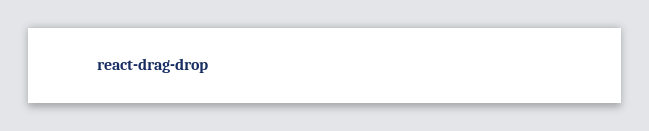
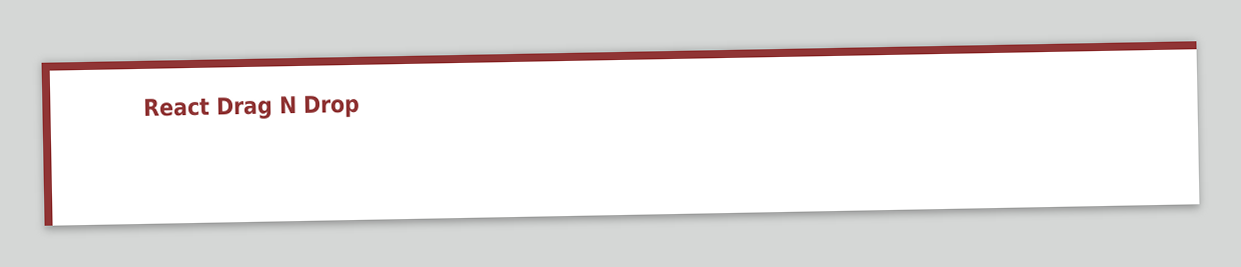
- react-drag-drop
+ React Drag N Drop

